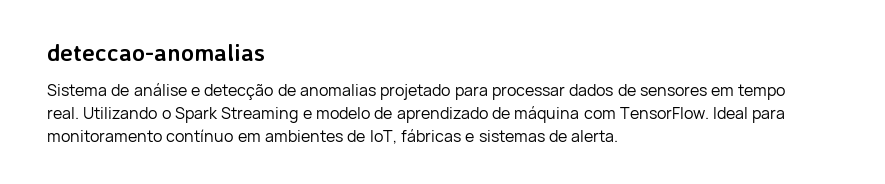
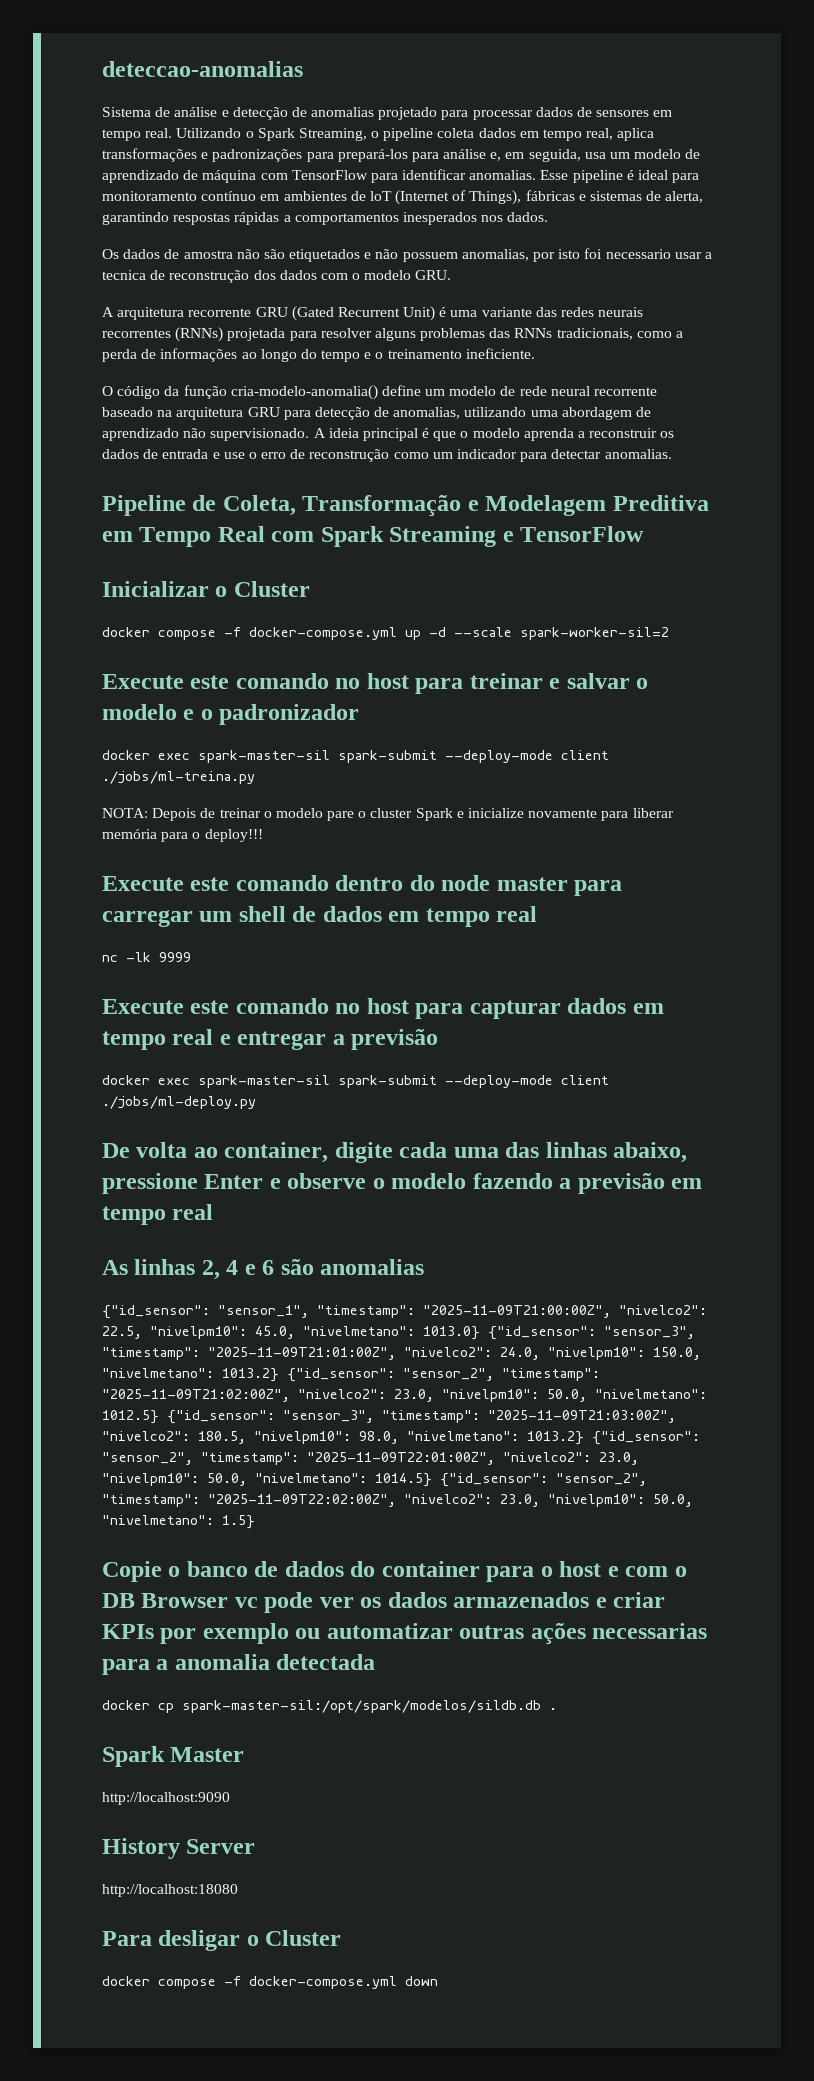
- Utilizando o Spark Streaming e modelo de aprendizado de máquina com TensorFlow. Ideal para monitoramento contínuo em ambientes de loT, fábricas e sistemas de alerta.
+ Utilizando o Spark Streaming, o pipeline coleta dados em tempo real, aplica transformações e padronizações para prepará-los para análise e, em seguida, usa um modelo de aprendizado de máquina com TensorFlow para identificar anomalias. Esse pipeline é ideal para monitoramento contínuo em ambientes de loT (Internet of Things), fábricas e sistemas de alerta, garantindo respostas rápidas a comportamentos inesperados nos dados.
+ Os dados de amostra não são etiquetados e não possuem anomalias, por isto foi necessario usar a tecnica de reconstrução dos dados com o modelo GRU.
+ A arquitetura recorrente GRU (Gated Recurrent Unit) é uma variante das redes neurais recorrentes (RNNs) projetada para resolver alguns problemas das RNNs tradicionais, como a perda de informações ao longo do tempo e o treinamento ineficiente.
+ O código da função cria-modelo-anomalia() define um modelo de rede neural recorrente baseado na arquitetura GRU para detecção de anomalias, utilizando uma abordagem de aprendizado não supervisionado. A ideia principal é que o modelo aprenda a reconstruir os dados de entrada e use o erro de reconstrução como um indicador para detectar anomalias.
+ Pipeline de Coleta, Transformação e Modelagem Preditiva em Tempo Real com Spark Streaming e TensorFlow
+ Inicializar o Cluster
+ docker compose -f docker-compose.yml up -d --scale spark-worker-sil=2
+ Execute este comando no host para treinar e salvar o modelo e o padronizador
+ docker exec spark-master-sil spark-submit --deploy-mode client ./jobs/ml-treina.py
+ NOTA: Depois de treinar o modelo pare o cluster Spark e inicialize novamente para liberar memória para o deploy!!!
+ Execute este comando dentro do node master para carregar um shell de dados em tempo real
+ nc -lk 9999
+ Execute este comando no host para capturar dados em tempo real e entregar a previsão
+ docker exec spark-master-sil spark-submit --deploy-mode client ./jobs/ml-deploy.py
+ De volta ao container, digite cada uma das linhas abaixo, pressione Enter e observe o modelo fazendo a previsão em tempo real
+ As linhas 2, 4 e 6 são anomalias
+ {"id_sensor": "sensor_1", "timestamp": "2025-11-09T21:00:00Z", "nivelco2": 22.5, "nivelpm10": 45.0, "nivelmetano": 1013.0} {"id_sensor": "sensor_3", "timestamp": "2025-11-09T21:01:00Z", "nivelco2": 24.0, "nivelpm10": 150.0, "nivelmetano": 1013.2} {"id_sensor": "sensor_2", "timestamp": "2025-11-09T21:02:00Z", "nivelco2": 23.0, "nivelpm10": 50.0, "nivelmetano": 1012.5} {"id_sensor": "sensor_3", "timestamp": "2025-11-09T21:03:00Z", "nivelco2": 180.5, "nivelpm10": 98.0, "nivelmetano": 1013.2} {"id_sensor": "sensor_2", "timestamp": "2025-11-09T22:01:00Z", "nivelco2": 23.0, "nivelpm10": 50.0, "nivelmetano": 1014.5} {"id_sensor": "sensor_2", "timestamp": "2025-11-09T22:02:00Z", "nivelco2": 23.0, "nivelpm10": 50.0, "nivelmetano": 1.5}
+ Copie o banco de dados do container para o host e com o DB Browser vc pode ver os dados armazenados e criar KPIs por exemplo ou automatizar outras ações necessarias para a anomalia detectada
+ docker cp spark-master-sil:/opt/spark/modelos/sildb.db .
+ Spark Master
+ http://localhost:9090
+ History Server
+ http://localhost:18080
+ Para desligar o Cluster
+ docker compose -f docker-compose.yml down

